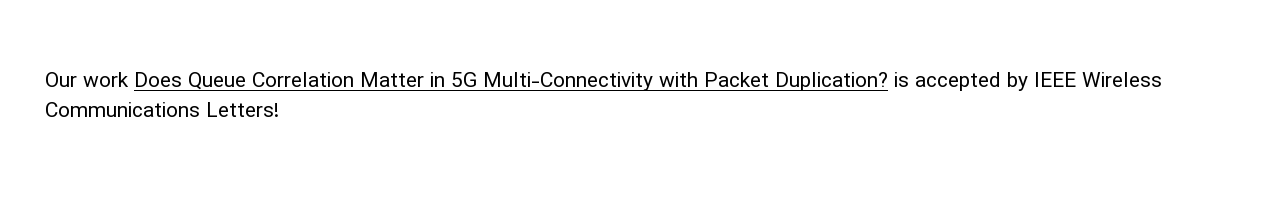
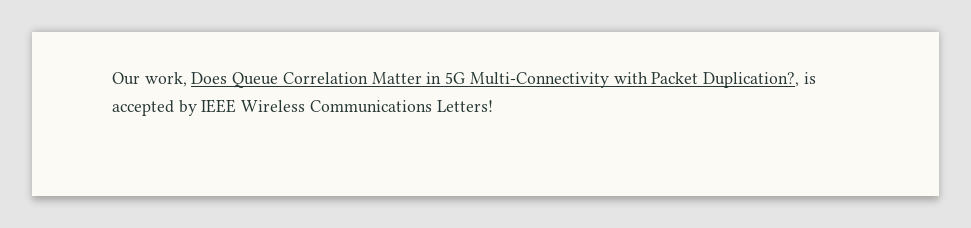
- Our work Does Queue Correlation Matter in 5G Multi-Connectivity with Packet Duplication? is accepted by IEEE Wireless Communications Letters!
+ Our work, Does Queue Correlation Matter in 5G Multi-Connectivity with Packet Duplication?, is accepted by IEEE Wireless Communications Letters!

